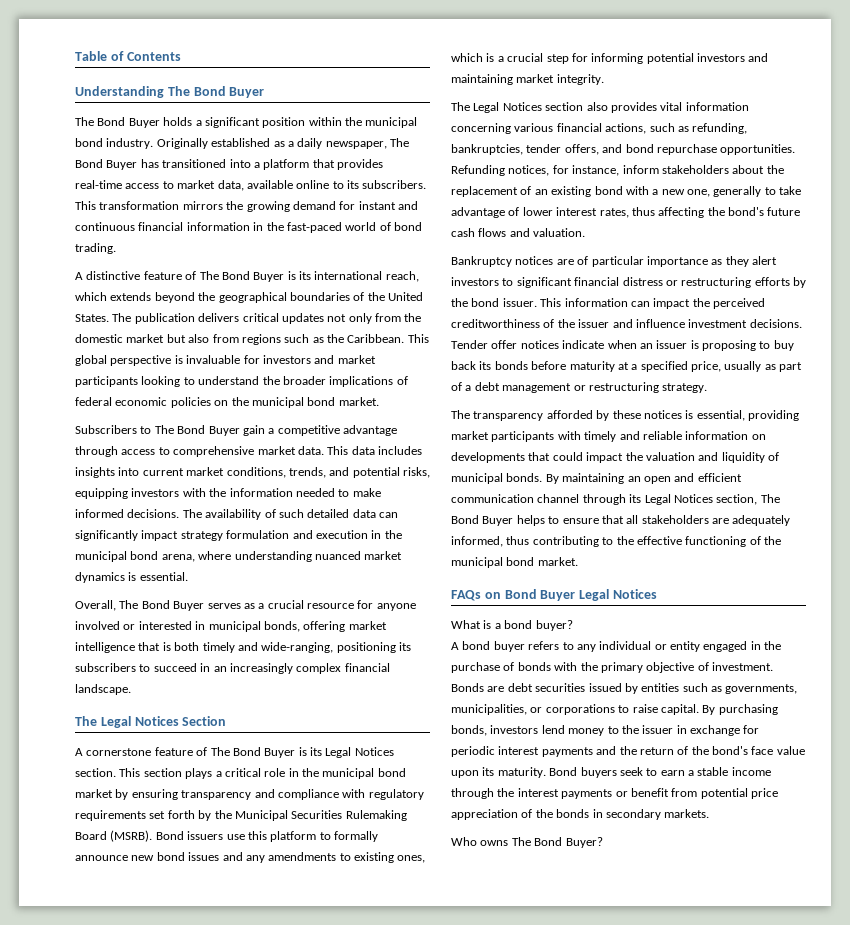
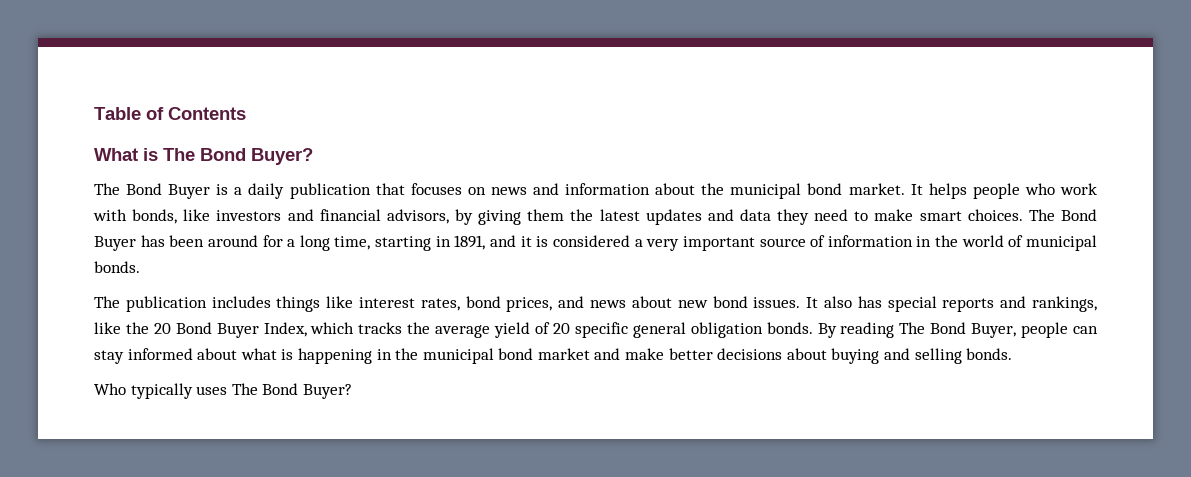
- Understanding The Bond Buyer
- The Bond Buyer holds a significant position within the municipal bond industry. Originally established as a daily newspaper, The Bond Buyer has transitioned into a platform that provides real-time access to market data, available online to its subscribers. This transformation mirrors the growing demand for instant and continuous financial information in the fast-paced world of bond trading.
- A distinctive feature of The Bond Buyer is its international reach, which extends beyond the geographical boundaries of the United States. The publication delivers critical updates not only from the domestic market but also from regions such as the Caribbean. This global perspective is invaluable for investors and market participants looking to understand the broader implications of federal economic policies on the municipal bond market.
- Subscribers to The Bond Buyer gain a competitive advantage through access to comprehensive market data. This data includes insights into current market conditions, trends, and potential risks, equipping investors with the information needed to make informed decisions. The availability of such detailed data can significantly impact strategy formulation and execution in the municipal bond arena, where understanding nuanced market dynamics is essential.
- Overall, The Bond Buyer serves as a crucial resource for anyone involved or interested in municipal bonds, offering market intelligence that is both timely and wide-ranging, positioning its subscribers to succeed in an increasingly complex financial landscape.
- The Legal Notices Section
- A cornerstone feature of The Bond Buyer is its Legal Notices section. This section plays a critical role in the municipal bond market by ensuring transparency and compliance with regulatory requirements set forth by the Municipal Securities Rulemaking Board (MSRB). Bond issuers use this platform to formally announce new bond issues and any amendments to existing ones, which is a crucial step for informing potential investors and maintaining market integrity.
- The Legal Notices section also provides vital information concerning various financial actions, such as refunding, bankruptcies, tender offers, and bond repurchase opportunities. Refunding notices, for instance, inform stakeholders about the replacement of an existing bond with a new one, generally to take advantage of lower interest rates, thus affecting the bond's future cash flows and valuation.
- Bankruptcy notices are of particular importance as they alert investors to significant financial distress or restructuring efforts by the bond issuer. This information can impact the perceived creditworthiness of the issuer and influence investment decisions. Tender offer notices indicate when an issuer is proposing to buy back its bonds before maturity at a specified price, usually as part of a debt management or restructuring strategy.
- The transparency afforded by these notices is essential, providing market participants with timely and reliable information on developments that could impact the valuation and liquidity of municipal bonds. By maintaining an open and efficient communication channel through its Legal Notices section, The Bond Buyer helps to ensure that all stakeholders are adequately informed, thus contributing to the effective functioning of the municipal bond market.
- FAQs on Bond Buyer Legal Notices
- What is a bond buyer?
- A bond buyer refers to any individual or entity engaged in the purchase of bonds with the primary objective of investment. Bonds are debt securities issued by entities such as governments, municipalities, or corporations to raise capital. By purchasing bonds, investors lend money to the issuer in exchange for periodic interest payments and the return of the bond's face value upon its maturity. Bond buyers seek to earn a stable income through the interest payments or benefit from potential price appreciation of the bonds in secondary markets.
+ What is The Bond Buyer?
+ The Bond Buyer is a daily publication that focuses on news and information about the municipal bond market. It helps people who work with bonds, like investors and financial advisors, by giving them the latest updates and data they need to make smart choices. The Bond Buyer has been around for a long time, starting in 1891, and it is considered a very important source of information in the world of municipal bonds.
+ The publication includes things like interest rates, bond prices, and news about new bond issues. It also has special reports and rankings, like the 20 Bond Buyer Index, which tracks the average yield of 20 specific general obligation bonds. By reading The Bond Buyer, people can stay informed about what is happening in the municipal bond market and make better decisions about buying and selling bonds.
- Who owns The Bond Buyer?
+ Who typically uses The Bond Buyer?

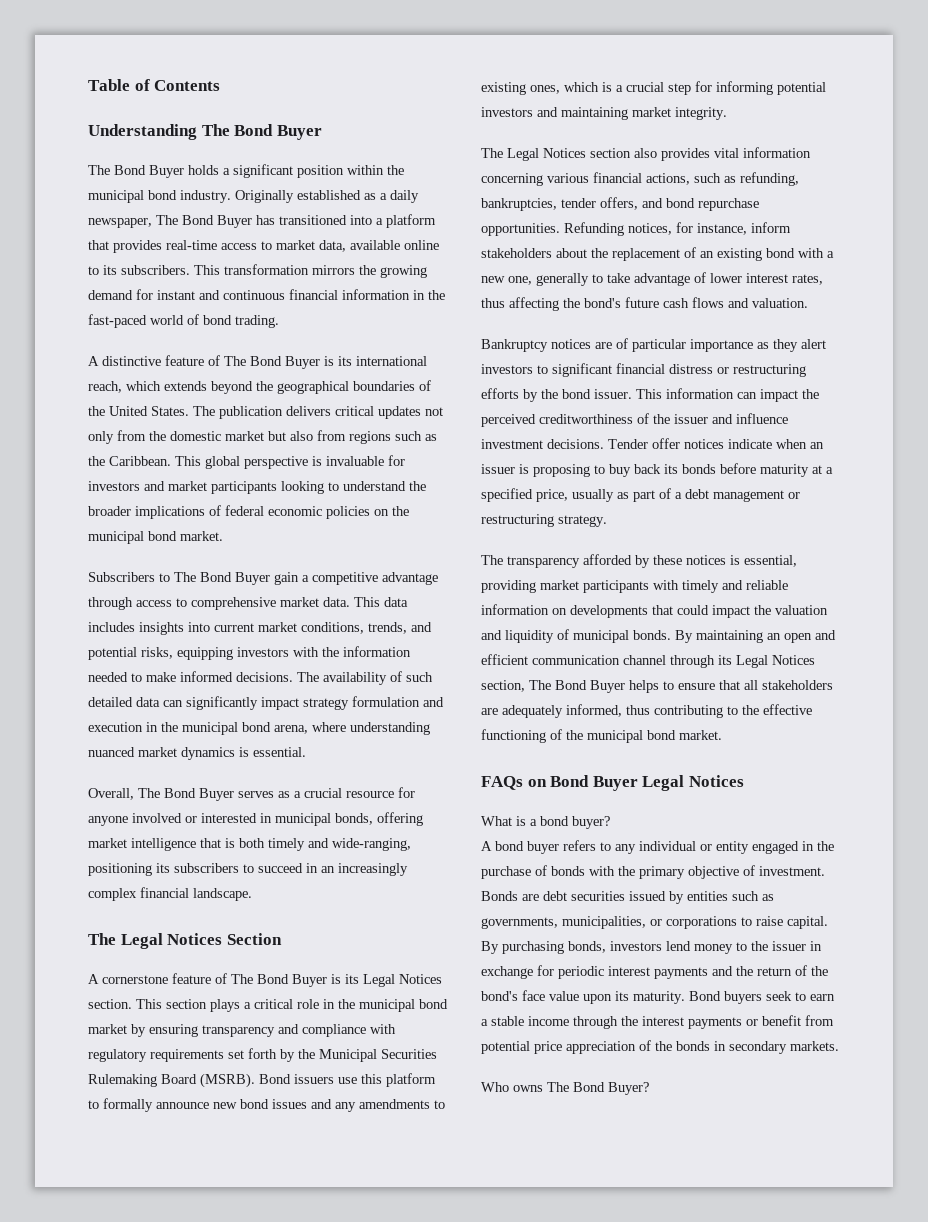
- What is The Bond Buyer?
- The Bond Buyer is a daily publication that focuses on news and information about the municipal bond market. It helps people who work with bonds, like investors and financial advisors, by giving them the latest updates and data they need to make smart choices. The Bond Buyer has been around for a long time, starting in 1891, and it is considered a very important source of information in the world of municipal bonds.
- The publication includes things like interest rates, bond prices, and news about new bond issues. It also has special reports and rankings, like the 20 Bond Buyer Index, which tracks the average yield of 20 specific general obligation bonds. By reading The Bond Buyer, people can stay informed about what is happening in the municipal bond market and make better decisions about buying and selling bonds.
+ Understanding The Bond Buyer
+ The Bond Buyer holds a significant position within the municipal bond industry. Originally established as a daily newspaper, The Bond Buyer has transitioned into a platform that provides real-time access to market data, available online to its subscribers. This transformation mirrors the growing demand for instant and continuous financial information in the fast-paced world of bond trading.
+ A distinctive feature of The Bond Buyer is its international reach, which extends beyond the geographical boundaries of the United States. The publication delivers critical updates not only from the domestic market but also from regions such as the Caribbean. This global perspective is invaluable for investors and market participants looking to understand the broader implications of federal economic policies on the municipal bond market.
+ Subscribers to The Bond Buyer gain a competitive advantage through access to comprehensive market data. This data includes insights into current market conditions, trends, and potential risks, equipping investors with the information needed to make informed decisions. The availability of such detailed data can significantly impact strategy formulation and execution in the municipal bond arena, where understanding nuanced market dynamics is essential.
+ Overall, The Bond Buyer serves as a crucial resource for anyone involved or interested in municipal bonds, offering market intelligence that is both timely and wide-ranging, positioning its subscribers to succeed in an increasingly complex financial landscape.
+ The Legal Notices Section
+ A cornerstone feature of The Bond Buyer is its Legal Notices section. This section plays a critical role in the municipal bond market by ensuring transparency and compliance with regulatory requirements set forth by the Municipal Securities Rulemaking Board (MSRB). Bond issuers use this platform to formally announce new bond issues and any amendments to existing ones, which is a crucial step for informing potential investors and maintaining market integrity.
+ The Legal Notices section also provides vital information concerning various financial actions, such as refunding, bankruptcies, tender offers, and bond repurchase opportunities. Refunding notices, for instance, inform stakeholders about the replacement of an existing bond with a new one, generally to take advantage of lower interest rates, thus affecting the bond's future cash flows and valuation.
+ Bankruptcy notices are of particular importance as they alert investors to significant financial distress or restructuring efforts by the bond issuer. This information can impact the perceived creditworthiness of the issuer and influence investment decisions. Tender offer notices indicate when an issuer is proposing to buy back its bonds before maturity at a specified price, usually as part of a debt management or restructuring strategy.
+ The transparency afforded by these notices is essential, providing market participants with timely and reliable information on developments that could impact the valuation and liquidity of municipal bonds. By maintaining an open and efficient communication channel through its Legal Notices section, The Bond Buyer helps to ensure that all stakeholders are adequately informed, thus contributing to the effective functioning of the municipal bond market.
+ FAQs on Bond Buyer Legal Notices
+ What is a bond buyer?
+ A bond buyer refers to any individual or entity engaged in the purchase of bonds with the primary objective of investment. Bonds are debt securities issued by entities such as governments, municipalities, or corporations to raise capital. By purchasing bonds, investors lend money to the issuer in exchange for periodic interest payments and the return of the bond's face value upon its maturity. Bond buyers seek to earn a stable income through the interest payments or benefit from potential price appreciation of the bonds in secondary markets.
- Who typically uses The Bond Buyer?
+ Who owns The Bond Buyer?

